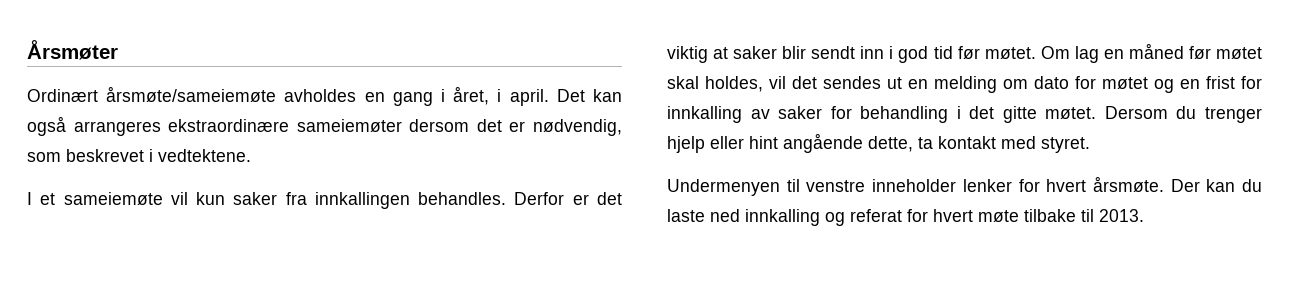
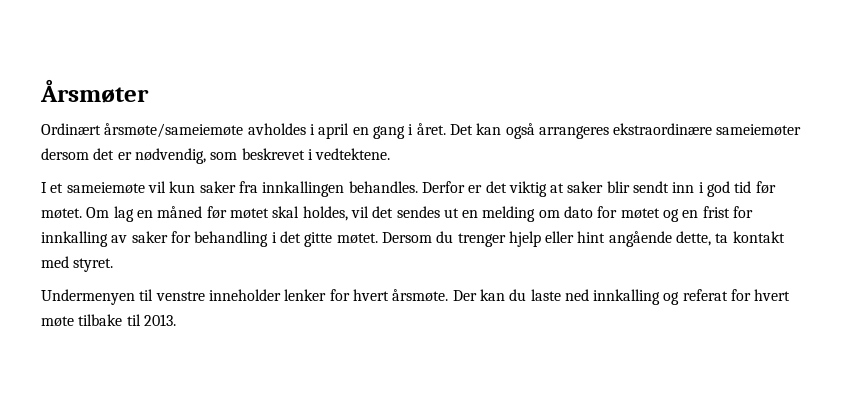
- Ordinært årsmøte/sameiemøte avholdes en gang i året, i april.
+ Ordinært årsmøte/sameiemøte avholdes i april en gang i året.

